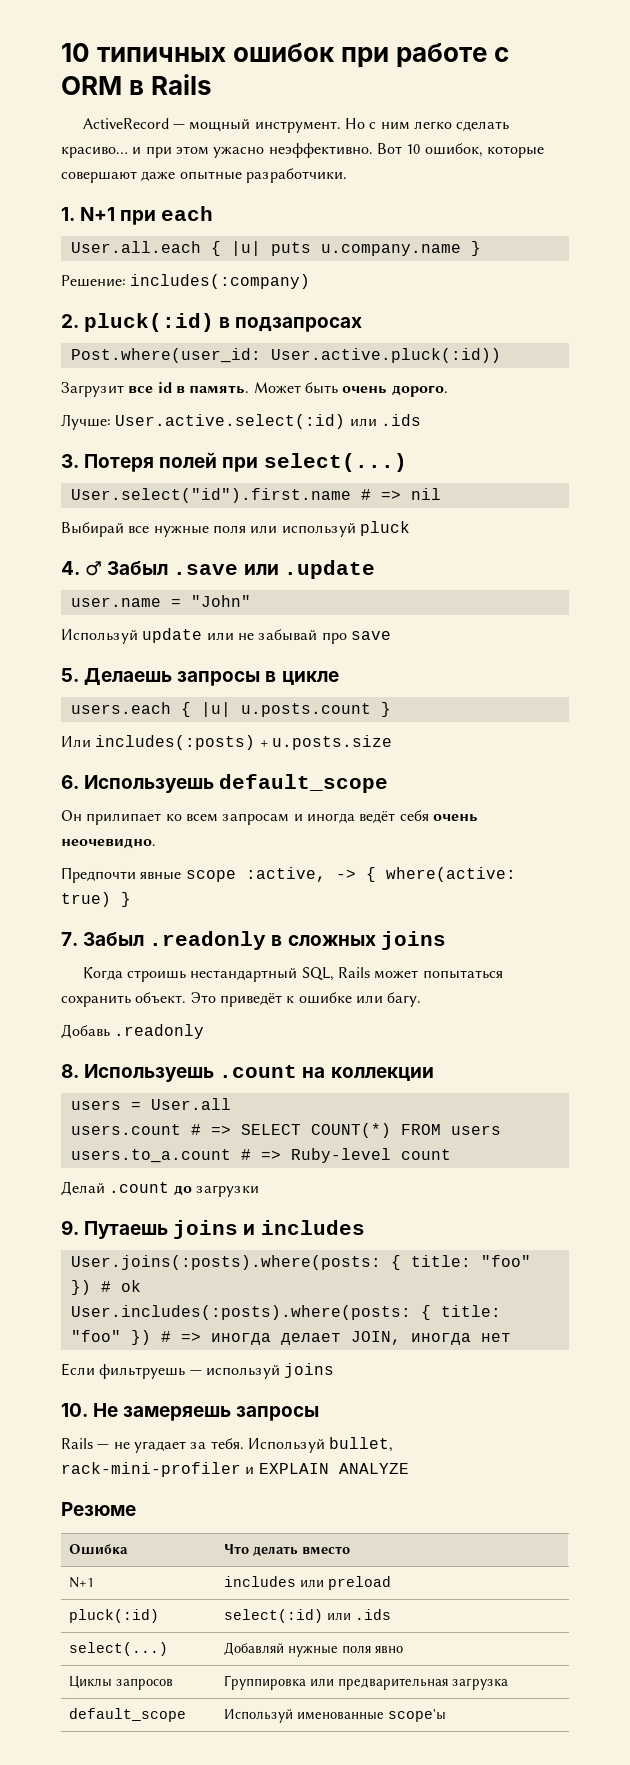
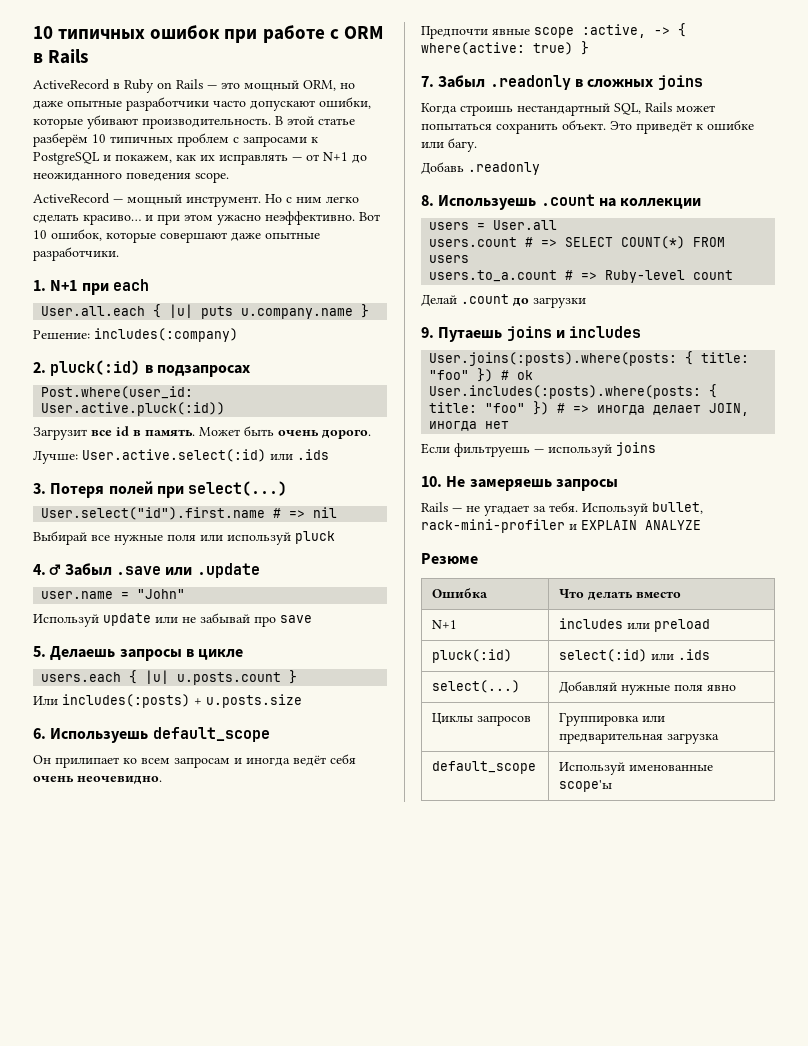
+ ActiveRecord в Ruby on Rails — это мощный ORM, но даже опытные разработчики часто допускают ошибки, которые убивают производительность. В этой статье разберём 10 типичных проблем с запросами к PostgreSQL и покажем, как их исправлять — от N+1 до неожиданного поведения scope.

